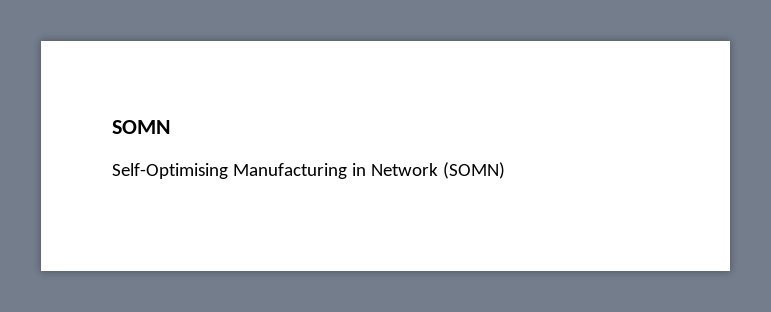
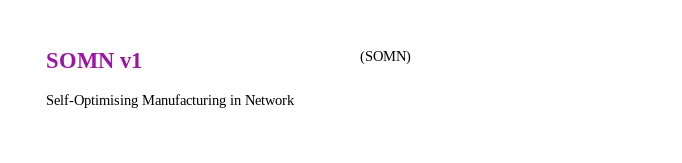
- SOMN
+ SOMN v1

